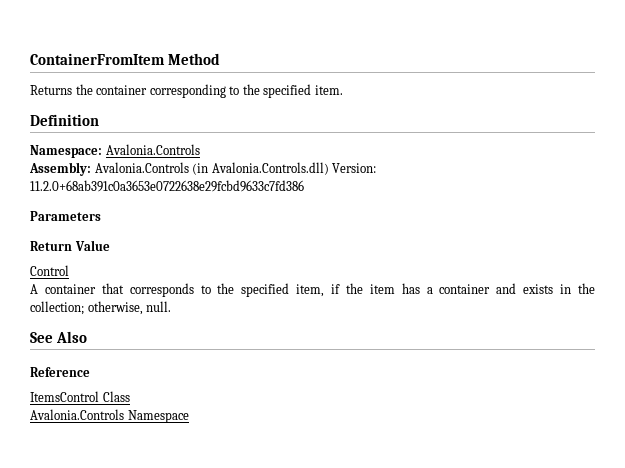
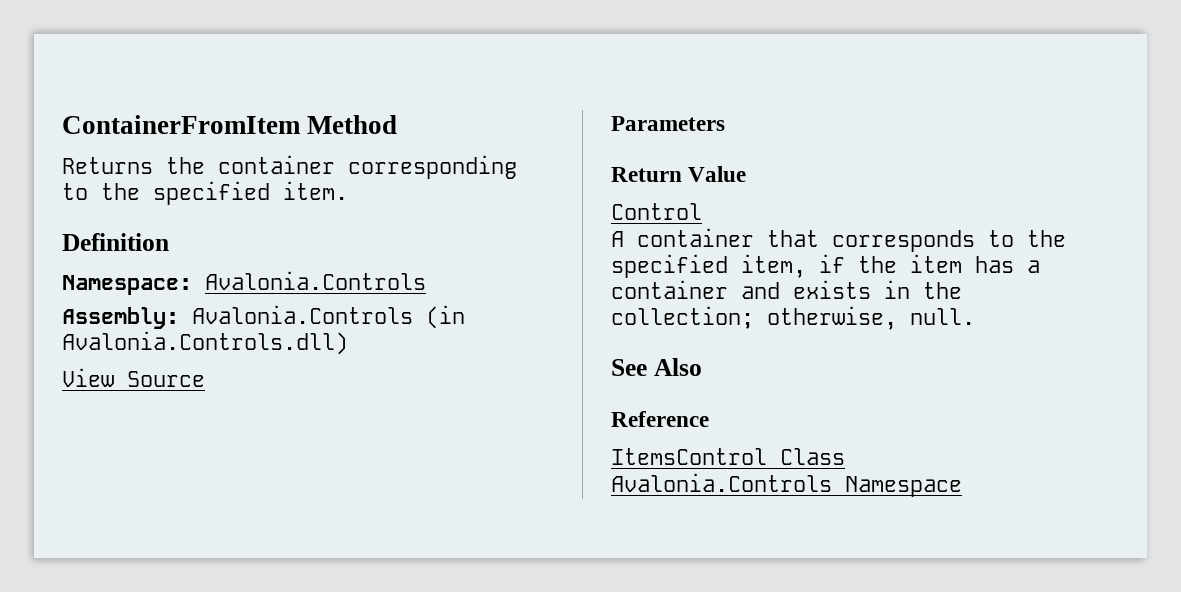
- Assembly: Avalonia.Controls (in Avalonia.Controls.dll) Version: 11.2.0+68ab391c0a3653e0722638e29fcbd9633c7fd386
+ Assembly: Avalonia.Controls (in Avalonia.Controls.dll)
+ View Source

